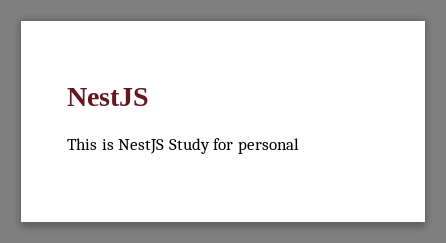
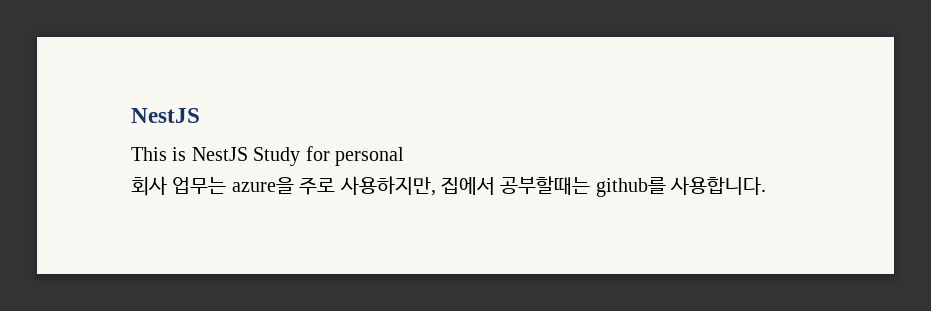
+ 회사 업무는 azure을 주로 사용하지만, 집에서 공부할때는 github를 사용합니다.

